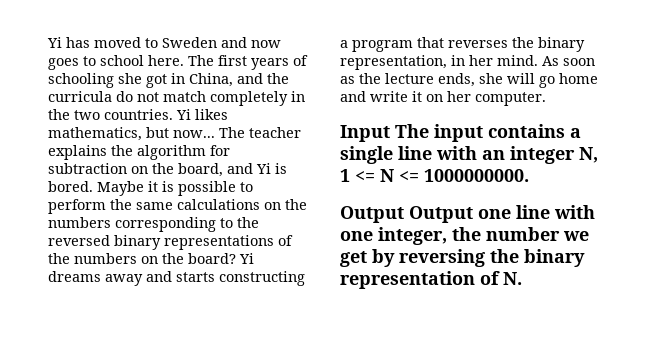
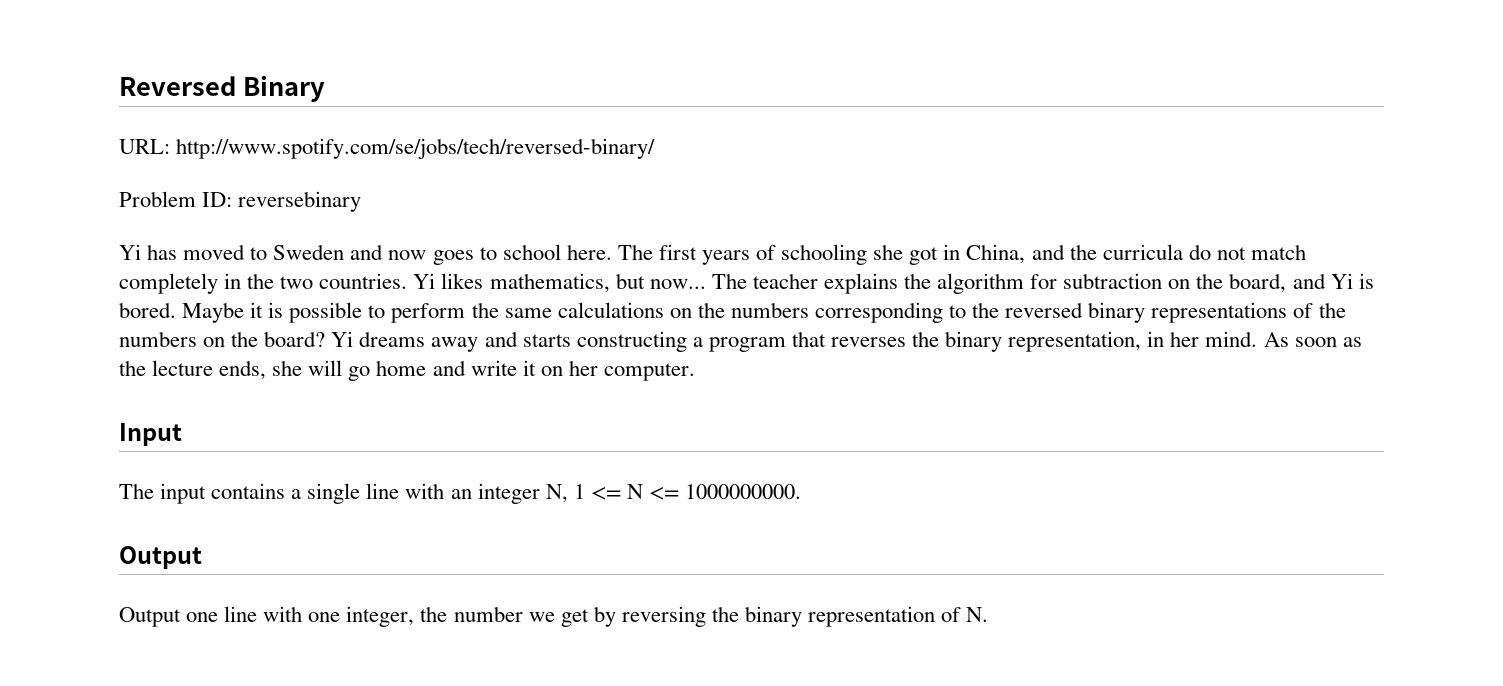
+ Reversed Binary
+ URL: http://www.spotify.com/se/jobs/tech/reversed-binary/
+ Problem ID: reversebinary
- Input The input contains a single line with an integer N, 1 <= N <= 1000000000.
- Output Output one line with one integer, the number we get by reversing the binary representation of N.
+ Input
+ The input contains a single line with an integer N, 1 <= N <= 1000000000.
+ Output
+ Output one line with one integer, the number we get by reversing the binary representation of N.

